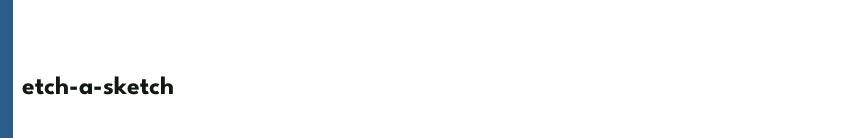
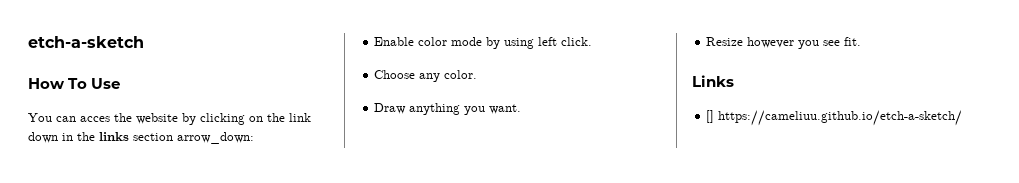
+ How To Use
+ You can acces the website by clicking on the link down in the links section arrow_down:
+ Enable color mode by using left click.
+ Choose any color.
+ Draw anything you want.
+ Resize however you see fit.
+ Links
+ [] https://cameliuu.github.io/etch-a-sketch/

